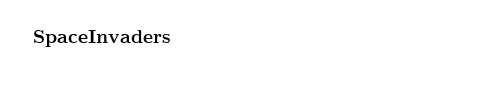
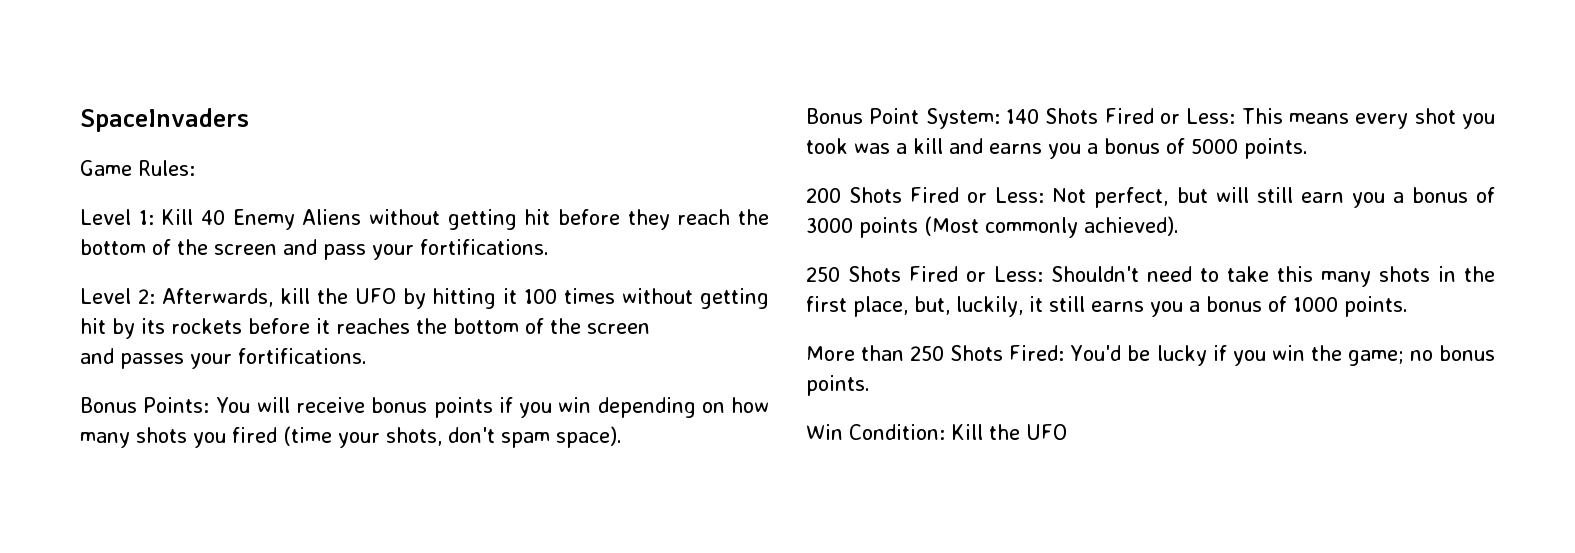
+ Game Rules:
+ Level 1: Kill 40 Enemy Aliens without getting hit before they reach the bottom of the screen and pass your fortifications.
+ Level 2: Afterwards, kill the UFO by hitting it 100 times without getting hit by its rockets before it reaches the bottom of the screen
+ and passes your fortifications.
+ Bonus Points: You will receive bonus points if you win depending on how many shots you fired (time your shots, don't spam space).
+ Bonus Point System: 140 Shots Fired or Less: This means every shot you took was a kill and earns you a bonus of 5000 points.
+ 200 Shots Fired or Less: Not perfect, but will still earn you a bonus of 3000 points (Most commonly achieved).
+ 250 Shots Fired or Less: Shouldn't need to take this many shots in the first place, but, luckily, it still earns you a bonus of 1000 points.
+ More than 250 Shots Fired: You'd be lucky if you win the game; no bonus points.
+ Win Condition: Kill the UFO

